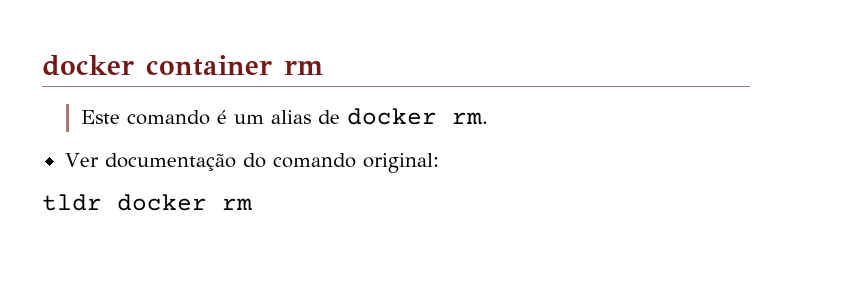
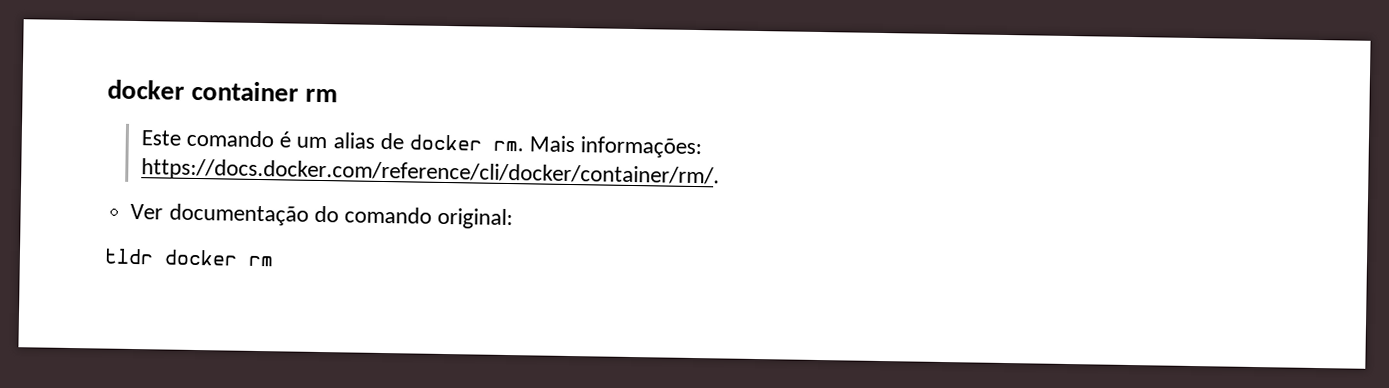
+ Mais informações: https://docs.docker.com/reference/cli/docker/container/rm/.

